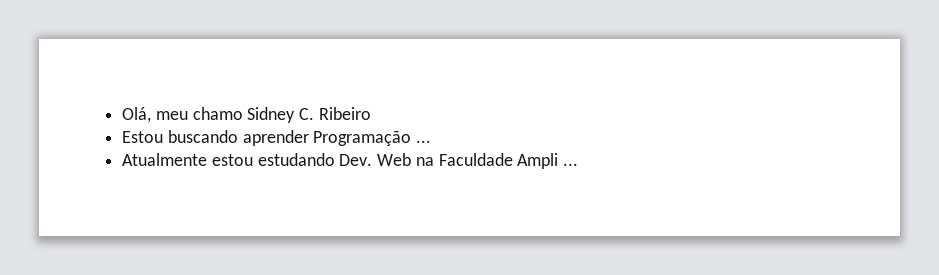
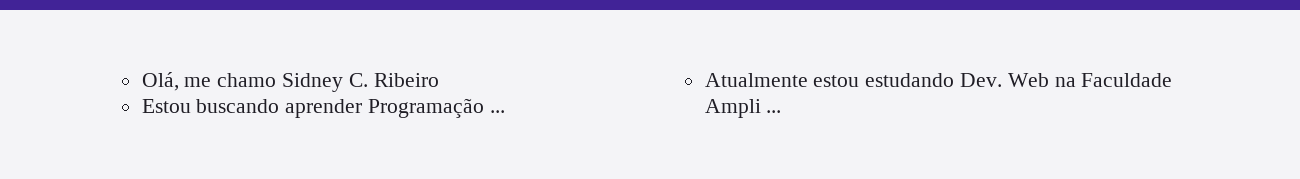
- Olá, meu chamo Sidney C. Ribeiro
+ Olá, me chamo Sidney C. Ribeiro

